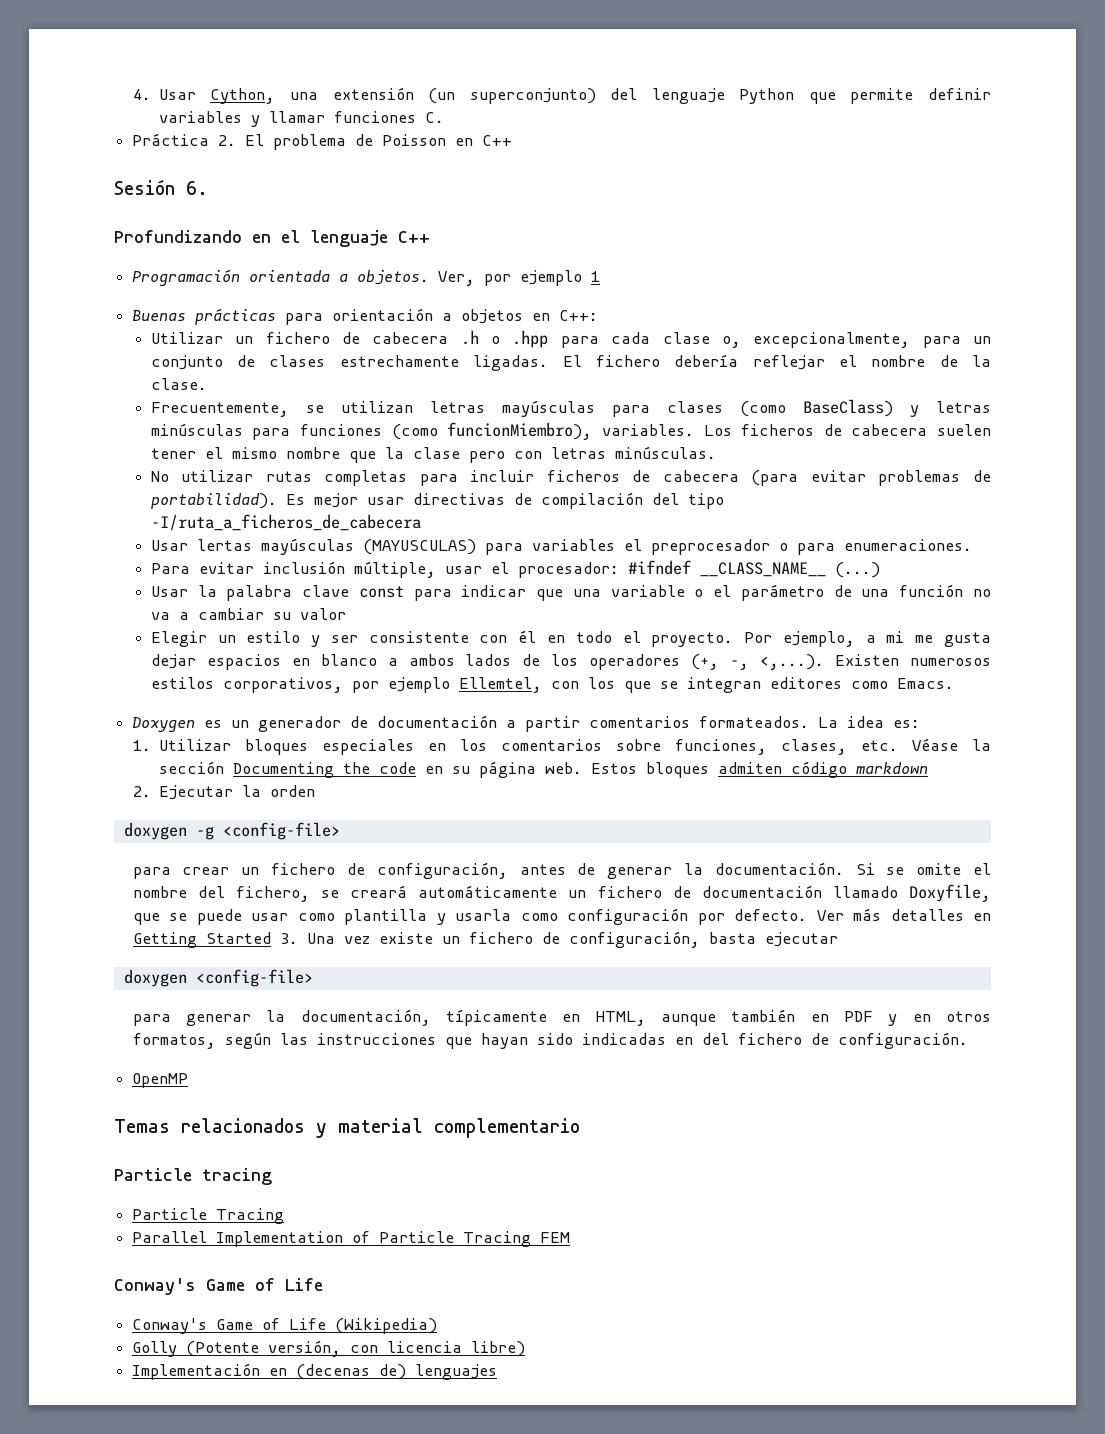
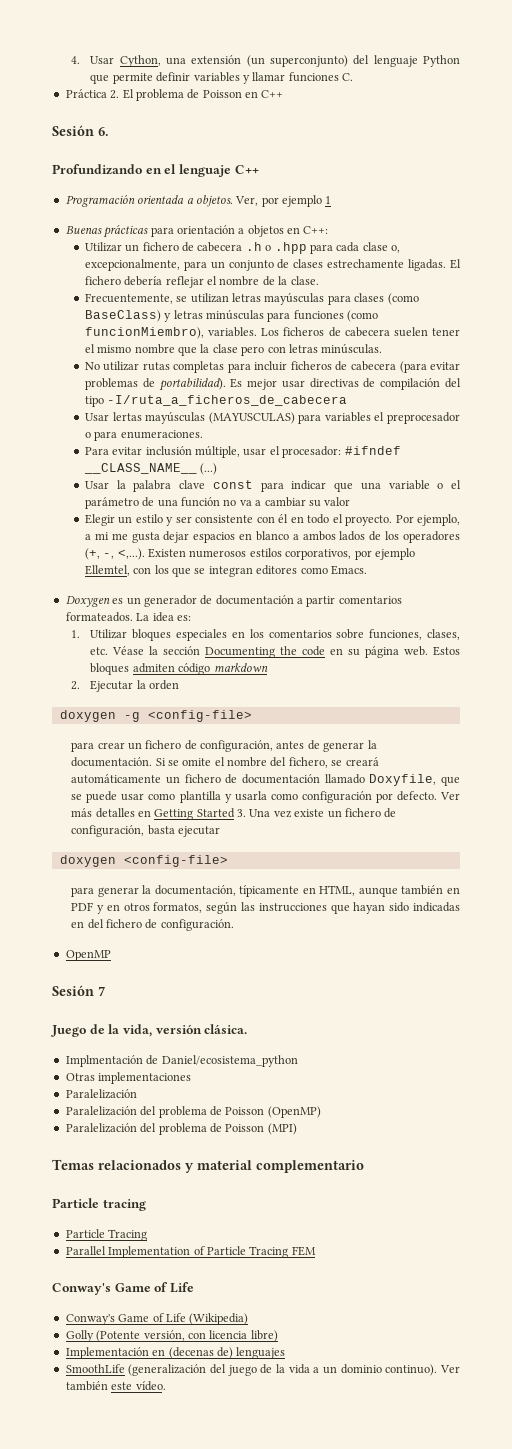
+ Sesión 7
+ Juego de la vida, versión clásica.
+ Implmentación de Daniel/ecosistema_python
+ Otras implementaciones
+ Paralelización
+ Paralelización del problema de Poisson (OpenMP)
+ Paralelización del problema de Poisson (MPI)
+ SmoothLife (generalización del juego de la vida a un dominio continuo). Ver también este vídeo.

